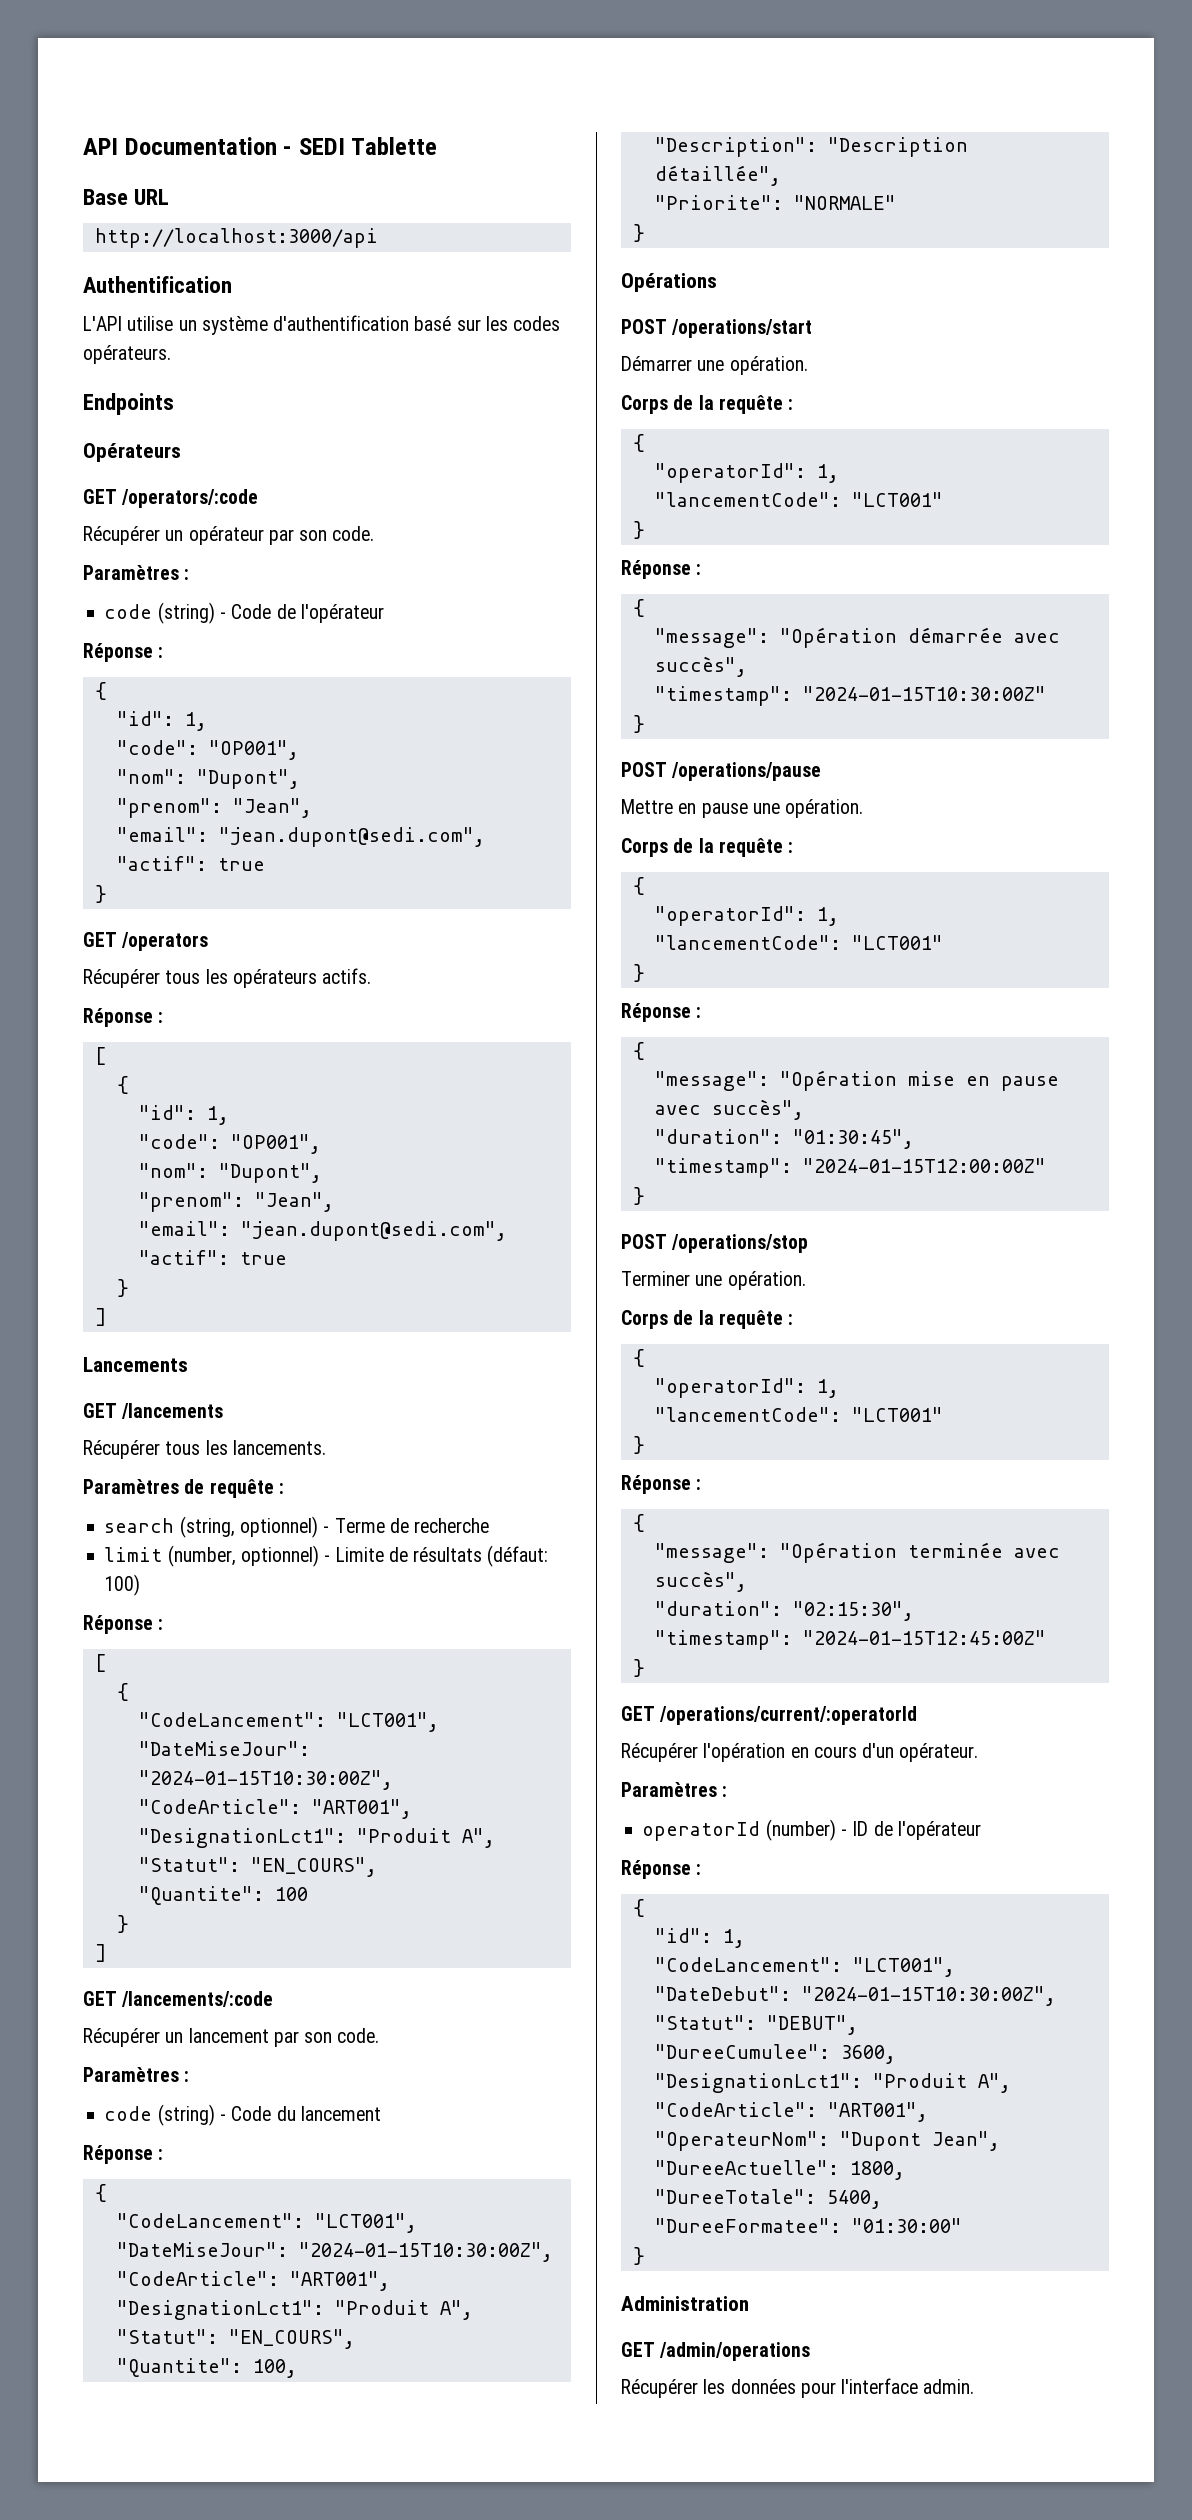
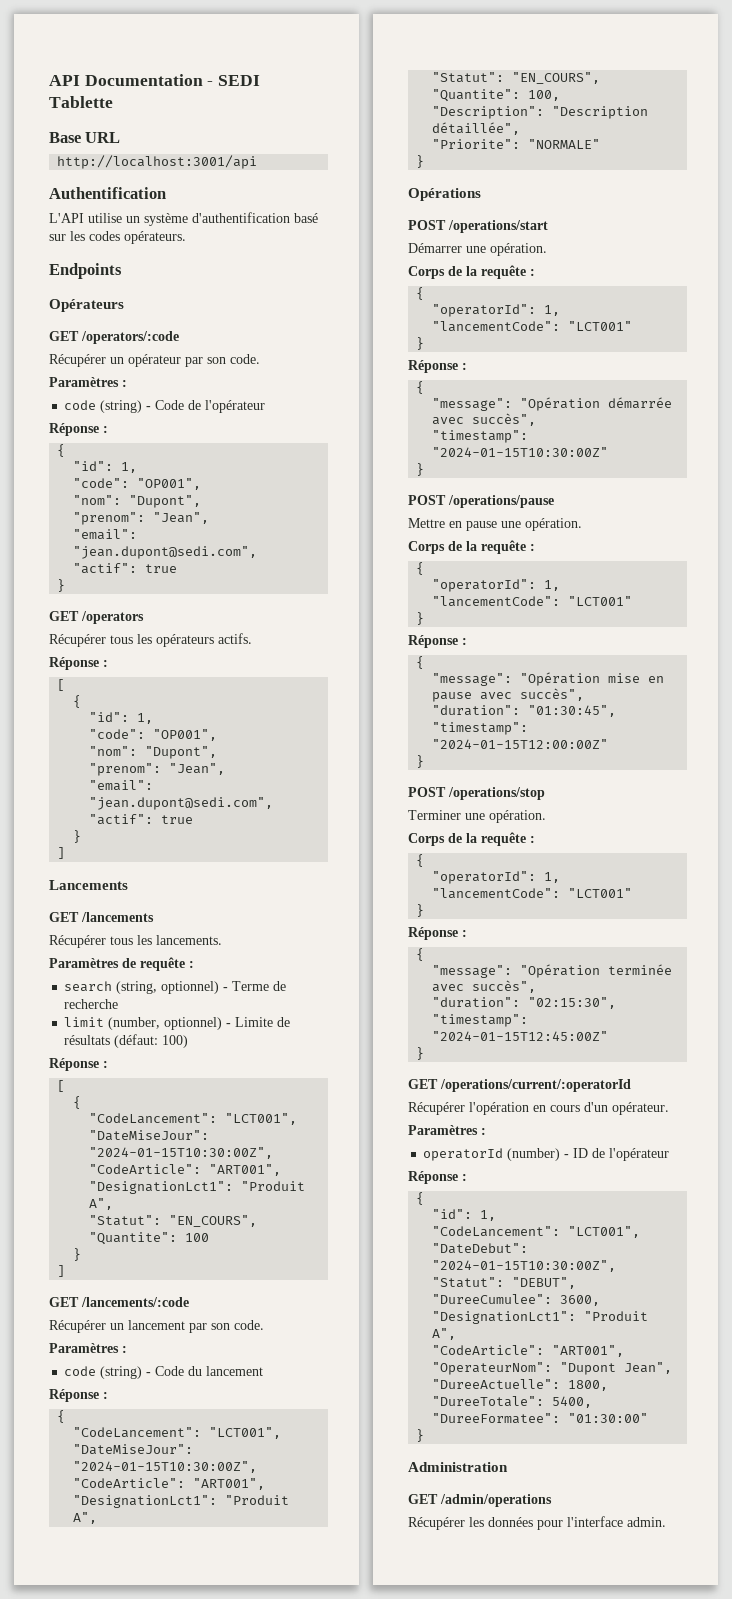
- http://localhost:3000/api
+ http://localhost:3001/api

